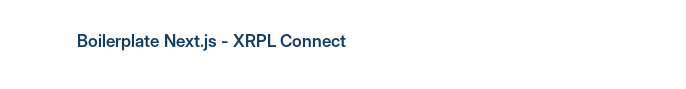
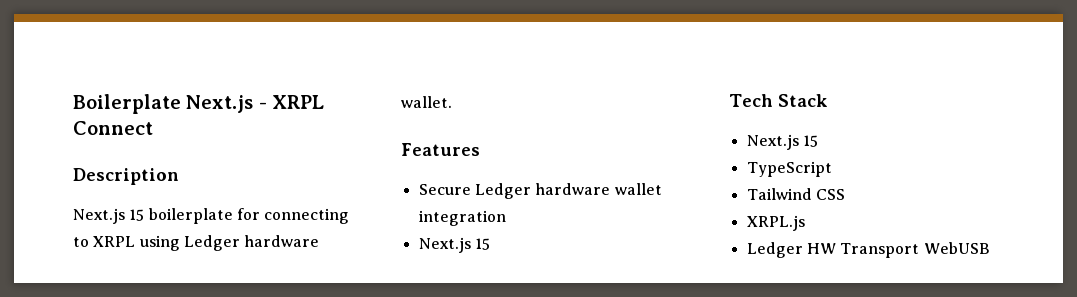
+ Description
+ Next.js 15 boilerplate for connecting to XRPL using Ledger hardware wallet.
+ Features
+ Secure Ledger hardware wallet integration
+ Next.js 15
+ Tech Stack
+ Next.js 15
+ TypeScript
+ Tailwind CSS
+ XRPL.js
+ Ledger HW Transport WebUSB

